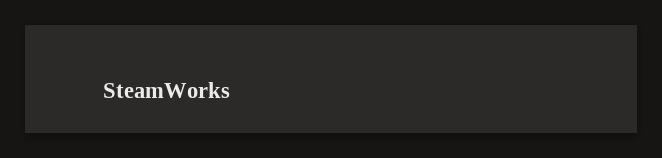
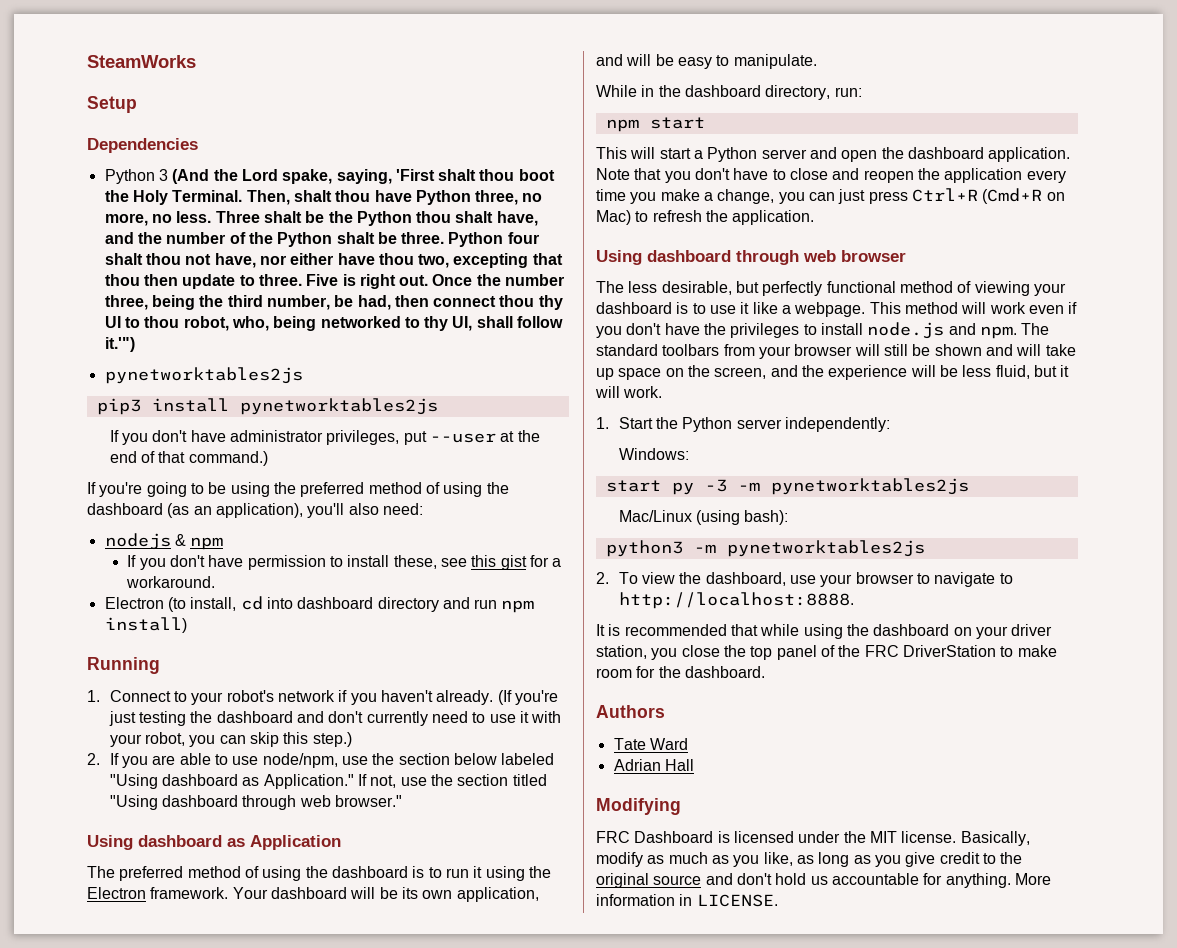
+ Setup
+ Dependencies
+ Python 3 (And the Lord spake, saying, 'First shalt thou boot the Holy Terminal. Then, shalt thou have Python three, no more, no less. Three shalt be the Python thou shalt have, and the number of the Python shalt be three. Python four shalt thou not have, nor either have thou two, excepting that thou then update to three. Five is right out. Once the number three, being the third number, be had, then connect thou thy UI to thou robot, who, being networked to thy UI, shall follow it.'")
+ pynetworktables2js
+ pip3 install pynetworktables2js
+ If you don't have administrator privileges, put --user at the end of that command.)
+ If you're going to be using the preferred method of using the dashboard (as an application), you'll also need:
+ nodejs & npm
+ If you don't have permission to install these, see this gist for a workaround.
+ Electron (to install, cd into dashboard directory and run npm install)
+ Running
+ 1. Connect to your robot's network if you haven't already. (If you're just testing the dashboard and don't currently need to use it with your robot, you can skip this step.)
+ 2. If you are able to use node/npm, use the section below labeled "Using dashboard as Application." If not, use the section titled "Using dashboard through web browser."
+ Using dashboard as Application
+ The preferred method of using the dashboard is to run it using the Electron framework. Your dashboard will be its own application, and will be easy to manipulate.
+ While in the dashboard directory, run:
+ npm start
+ This will start a Python server and open the dashboard application. Note that you don't have to close and reopen the application every time you make a change, you can just press Ctrl+R (Cmd+R on Mac) to refresh the application.
+ Using dashboard through web browser
+ The less desirable, but perfectly functional method of viewing your dashboard is to use it like a webpage. This method will work even if you don't have the privileges to install node.js and npm. The standard toolbars from your browser will still be shown and will take up space on the screen, and the experience will be less fluid, but it will work.
+ 1. Start the Python server independently:
+ Windows:
+ start py -3 -m pynetworktables2js
+ Mac/Linux (using bash):
+ python3 -m pynetworktables2js
+ 2. To view the dashboard, use your browser to navigate to http://localhost:8888.
+ It is recommended that while using the dashboard on your driver station, you close the top panel of the FRC DriverStation to make room for the dashboard.
+ Authors
+ Tate Ward
+ Adrian Hall
+ Modifying
+ FRC Dashboard is licensed under the MIT license. Basically, modify as much as you like, as long as you give credit to the original source and don't hold us accountable for anything. More information in LICENSE.

